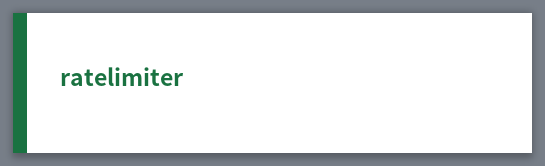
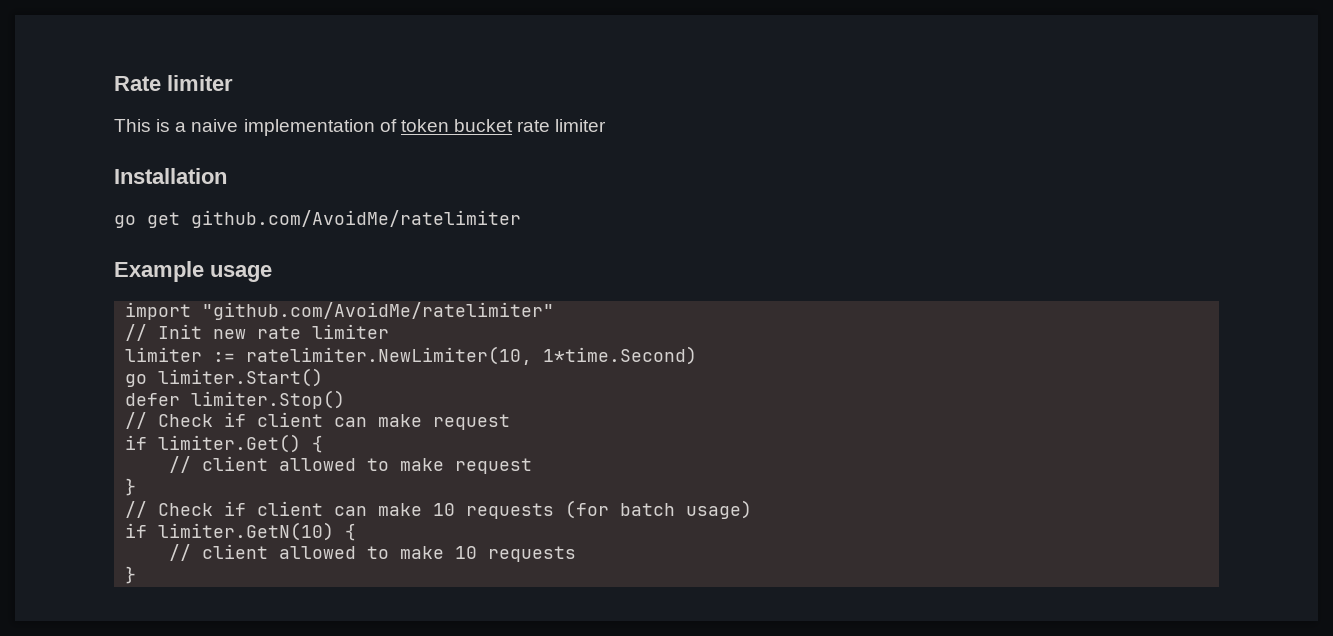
- ratelimiter
+ Rate limiter
+ This is a naive implementation of token bucket rate limiter
+ Installation
+ go get github.com/AvoidMe/ratelimiter
+ Example usage
+ import "github.com/AvoidMe/ratelimiter"
+ // Init new rate limiter
+ limiter := ratelimiter.NewLimiter(10, 1*time.Second)
+ go limiter.Start()
+ defer limiter.Stop()
+ // Check if client can make request
+ if limiter.Get() {
+ // client allowed to make request
+ }
+ // Check if client can make 10 requests (for batch usage)
+ if limiter.GetN(10) {
+ // client allowed to make 10 requests
+ }

